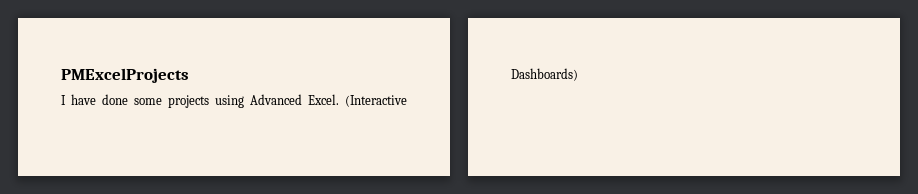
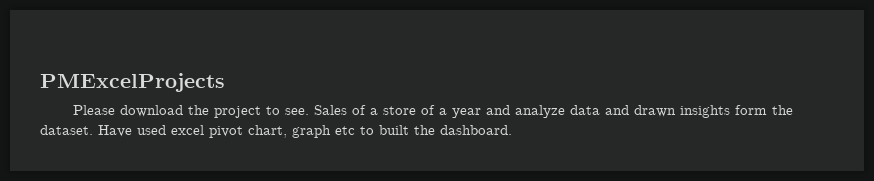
- I have done some projects using Advanced Excel. (Interactive Dashboards)
+ Please download the project to see. Sales of a store of a year and analyze data and drawn insights form the dataset. Have used excel pivot chart, graph etc to built the dashboard.

